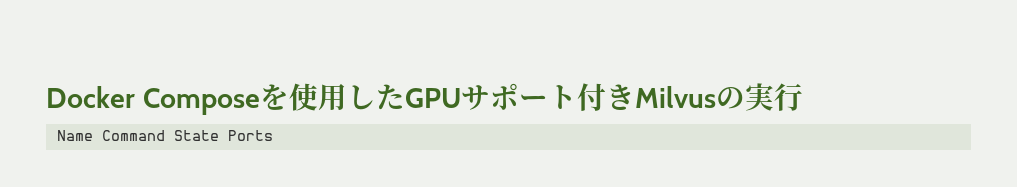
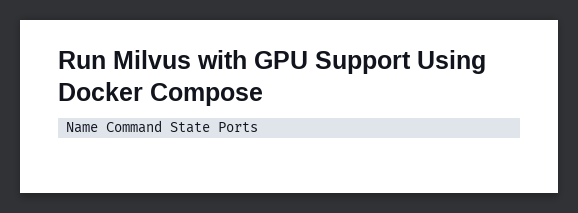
- Docker Composeを使用したGPUサポート付きMilvusの実行
+ Run Milvus with GPU Support Using Docker Compose

